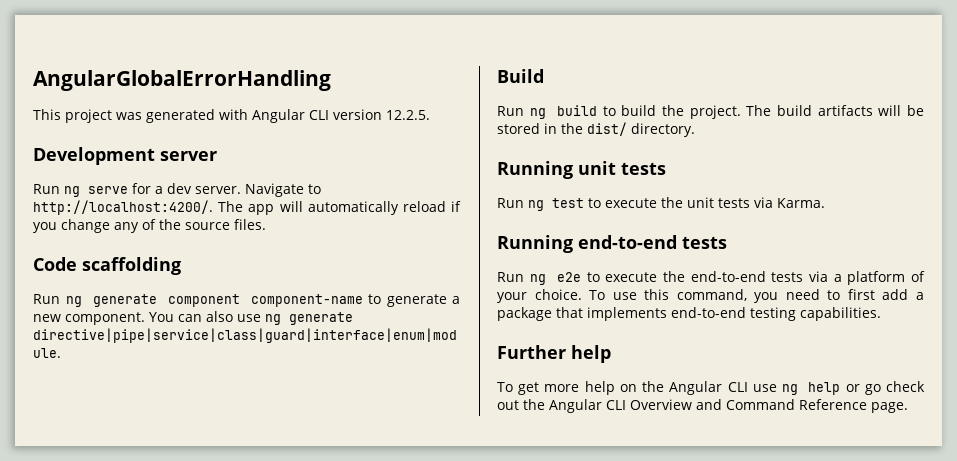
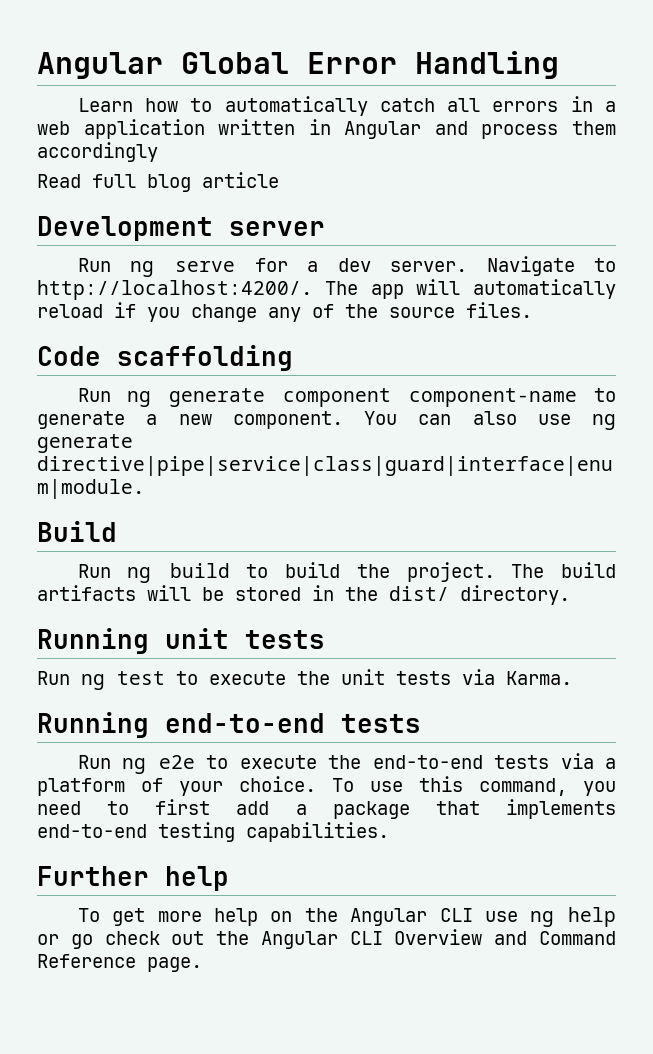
- AngularGlobalErrorHandling
- This project was generated with Angular CLI version 12.2.5.
+ Angular Global Error Handling
+ Learn how to automatically catch all errors in a web application written in Angular and process them accordingly
+ Read full blog article

